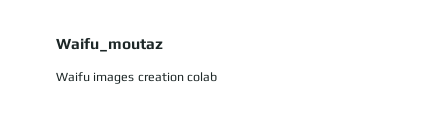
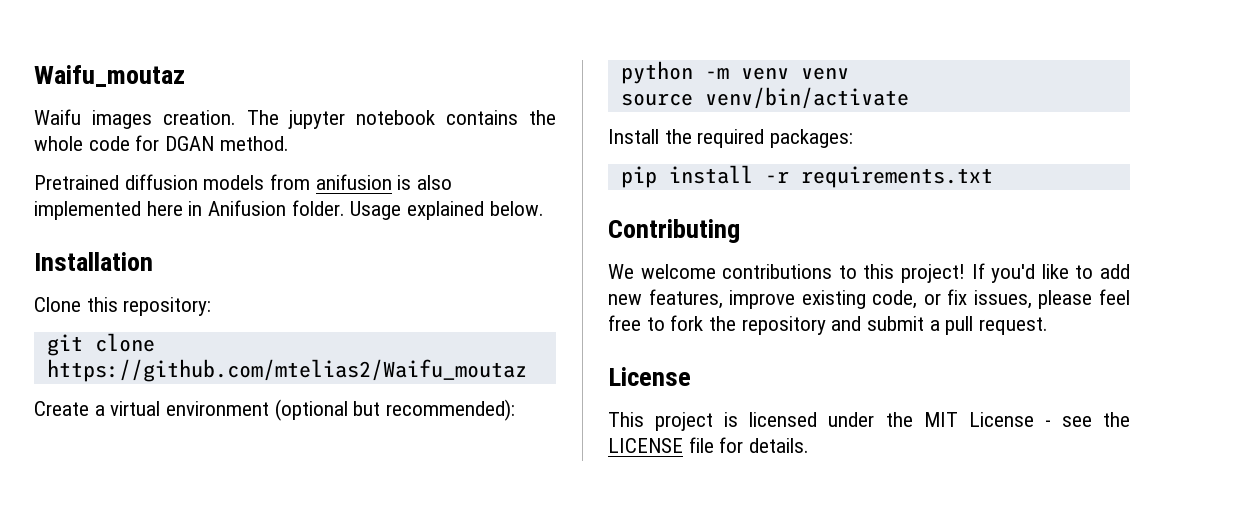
- Waifu images creation colab
+ Waifu images creation. The jupyter notebook contains the whole code for DGAN method.
+ Pretrained diffusion models from anifusion is also implemented here in Anifusion folder. Usage explained below.
+ Installation
+ Clone this repository:
+ git clone https://github.com/mtelias2/Waifu_moutaz
+ Create a virtual environment (optional but recommended):
+ python -m venv venv
+ source venv/bin/activate
+ Install the required packages:
+ pip install -r requirements.txt
+ Contributing
+ We welcome contributions to this project! If you'd like to add new features, improve existing code, or fix issues, please feel free to fork the repository and submit a pull request.
+ License
+ This project is licensed under the MIT License - see the LICENSE file for details.

